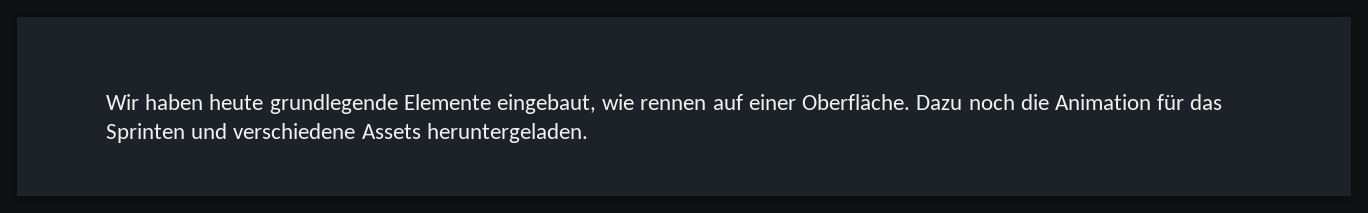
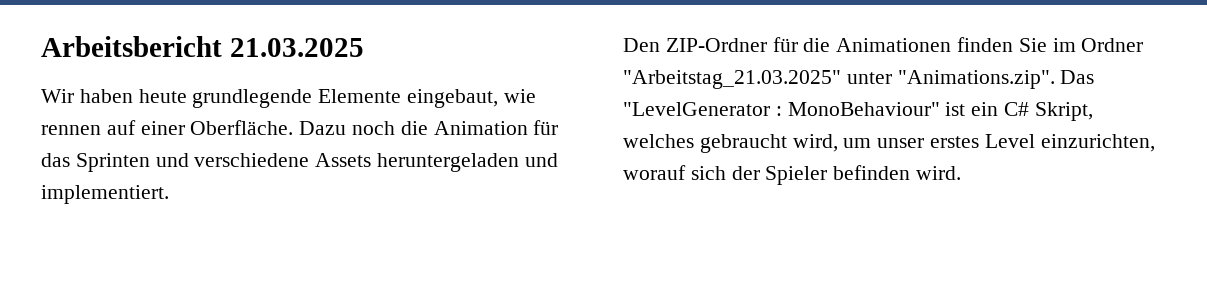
+ Arbeitsbericht 21.03.2025
- Dazu noch die Animation für das Sprinten und verschiedene Assets heruntergeladen.
+ Dazu noch die Animation für das Sprinten und verschiedene Assets heruntergeladen und implementiert.
+ Den ZIP-Ordner für die Animationen finden Sie im Ordner "Arbeitstag_21.03.2025" unter "Animations.zip". Das "LevelGenerator : MonoBehaviour" ist ein C# Skript, welches gebraucht wird, um unser erstes Level einzurichten, worauf sich der Spieler befinden wird.

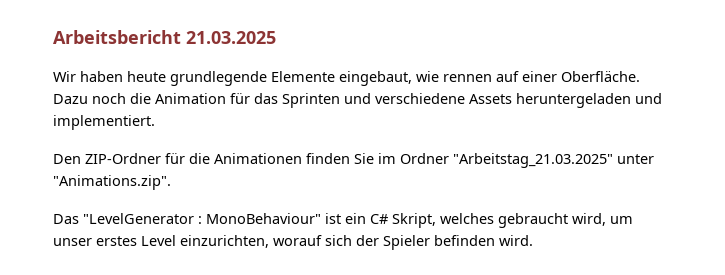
- Den ZIP-Ordner für die Animationen finden Sie im Ordner "Arbeitstag_21.03.2025" unter "Animations.zip". Das "LevelGenerator : MonoBehaviour" ist ein C# Skript, welches gebraucht wird, um unser erstes Level einzurichten, worauf sich der Spieler befinden wird.
+ Den ZIP-Ordner für die Animationen finden Sie im Ordner "Arbeitstag_21.03.2025" unter "Animations.zip".
+ Das "LevelGenerator : MonoBehaviour" ist ein C# Skript, welches gebraucht wird, um unser erstes Level einzurichten, worauf sich der Spieler befinden wird.

